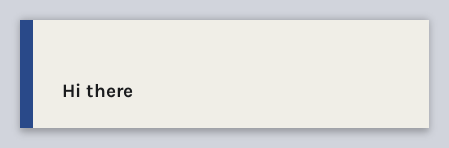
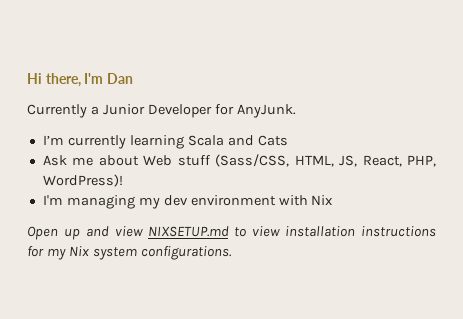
- Hi there
+ Hi there, I'm Dan
+ Currently a Junior Developer for AnyJunk.
+ I’m currently learning Scala and Cats
+ Ask me about Web stuff (Sass/CSS, HTML, JS, React, PHP, WordPress)!
+ I'm managing my dev environment with Nix
+ Open up and view NIXSETUP.md to view installation instructions for my Nix system configurations.

